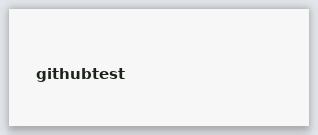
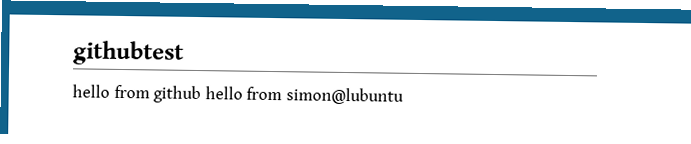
+ hello from github hello from simon@lubuntu

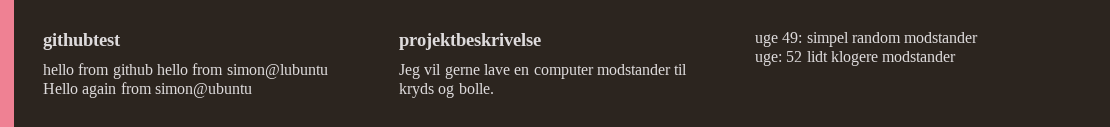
- hello from github hello from simon@lubuntu
+ hello from github hello from simon@lubuntu Hello again from simon@ubuntu
+ projektbeskrivelse
+ Jeg vil gerne lave en computer modstander til kryds og bolle.
+ uge 49: simpel random modstander
+ uge: 52 lidt klogere modstander

